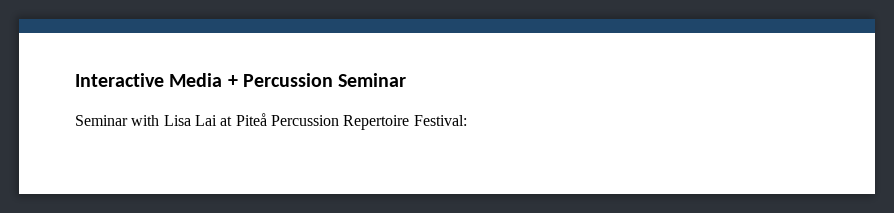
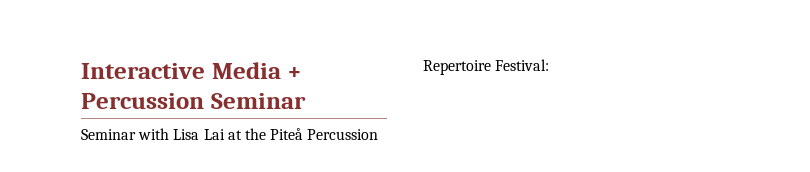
- Seminar with Lisa Lai at Piteå Percussion Repertoire Festival:
+ Seminar with Lisa Lai at the Piteå Percussion Repertoire Festival:

